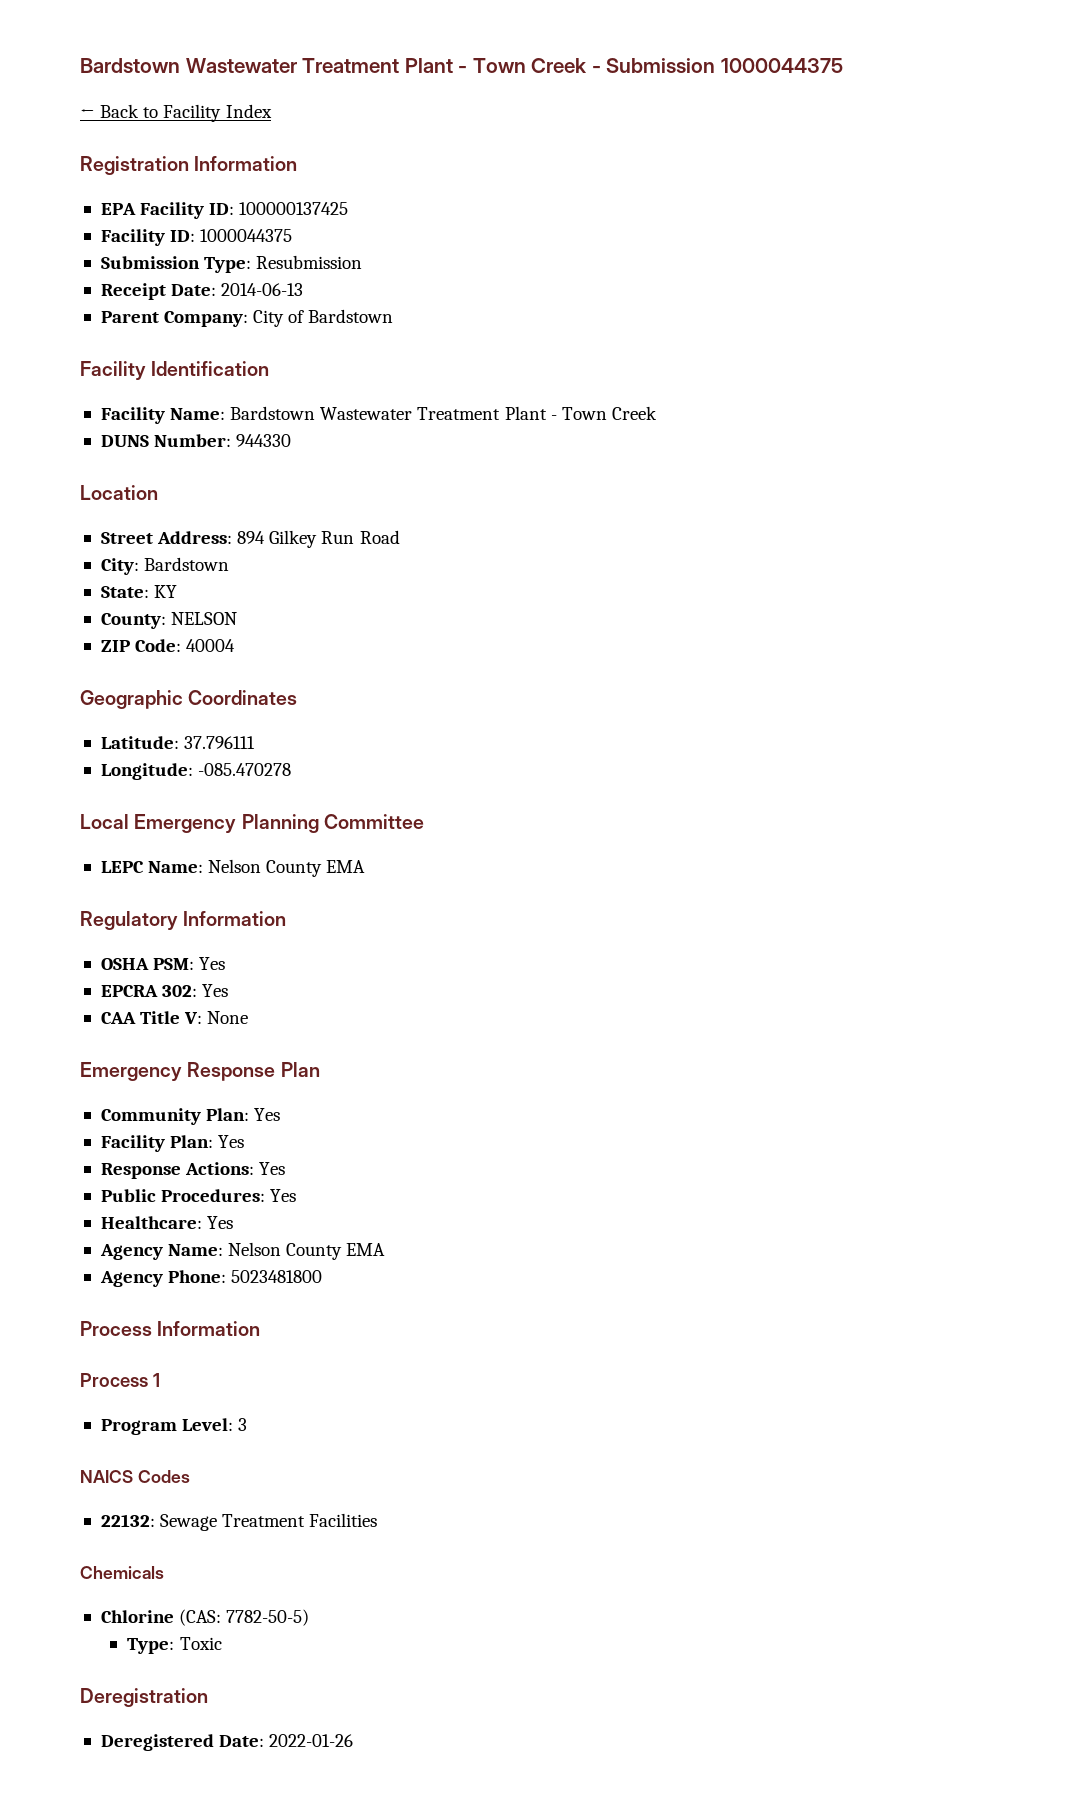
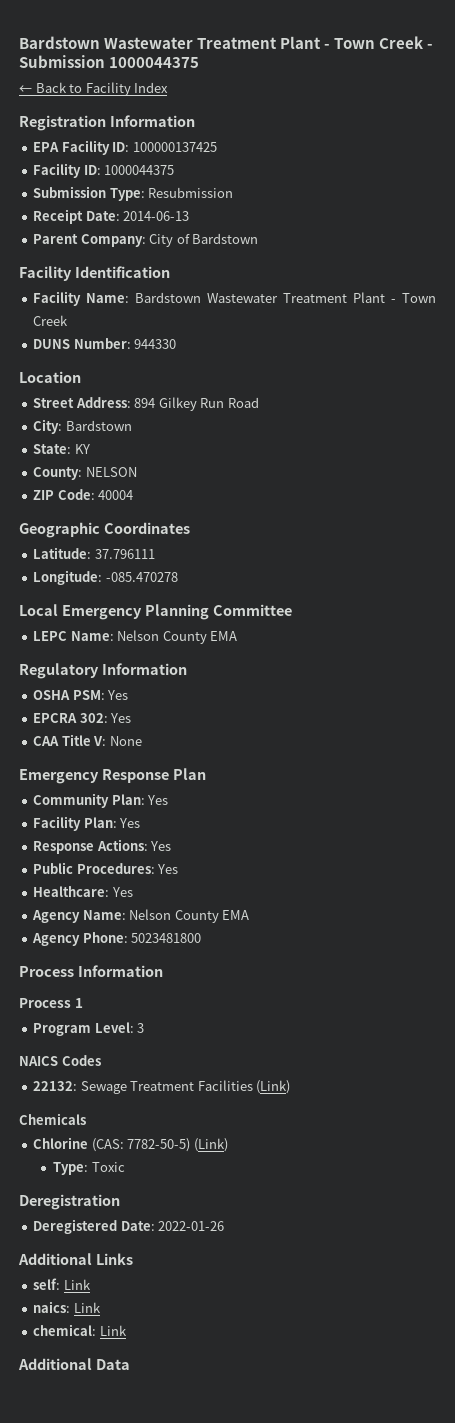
- 22132: Sewage Treatment Facilities
+ 22132: Sewage Treatment Facilities (Link)
- Chlorine (CAS: 7782-50-5)
+ Chlorine (CAS: 7782-50-5) (Link)
+ Additional Links
+ self: Link
+ naics: Link
+ chemical: Link
+ Additional Data

